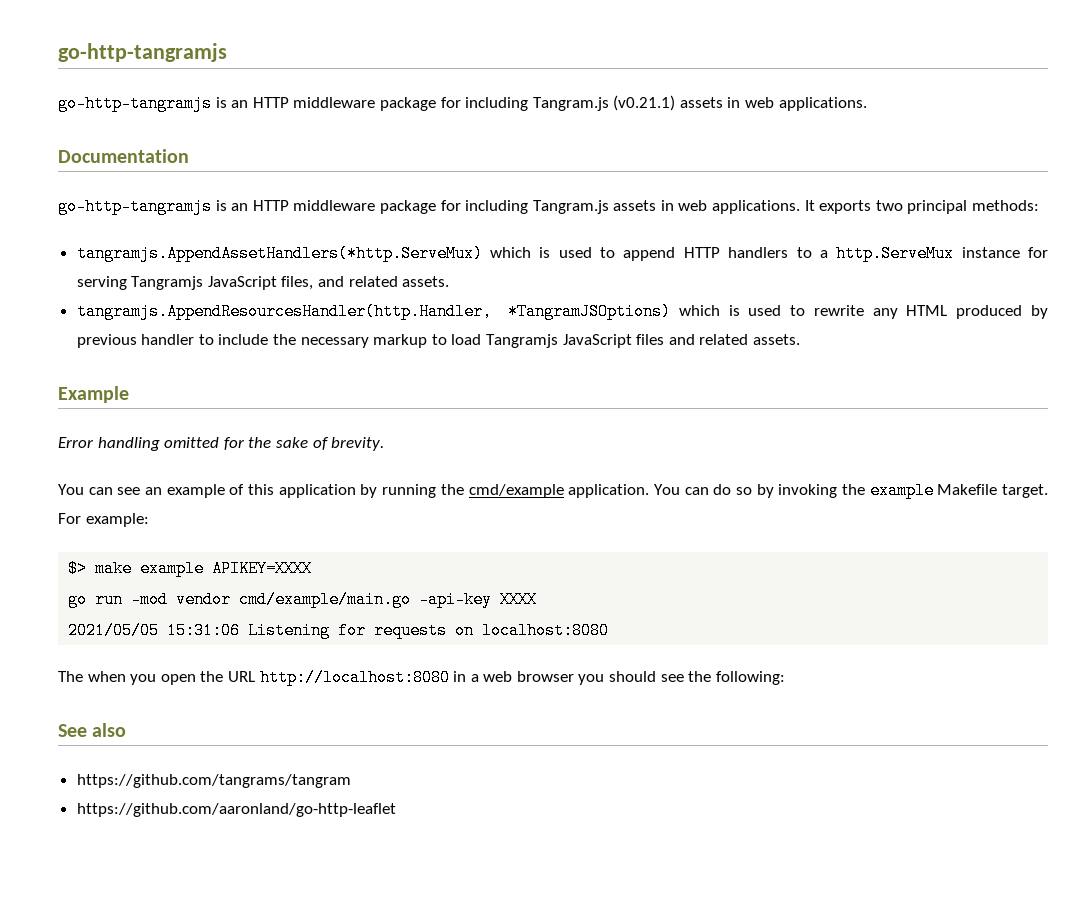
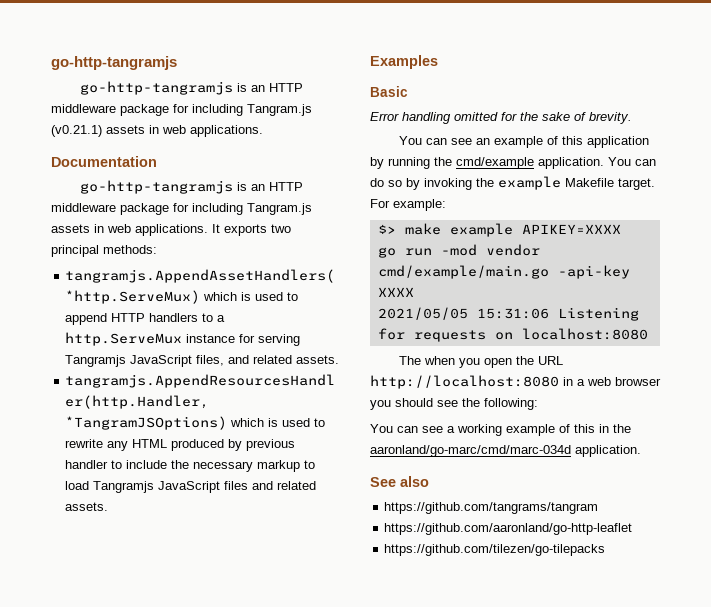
- Example
+ Examples
+ Basic
+ You can see a working example of this in the aaronland/go-marc/cmd/marc-034d application.
+ https://github.com/tilezen/go-tilepacks

